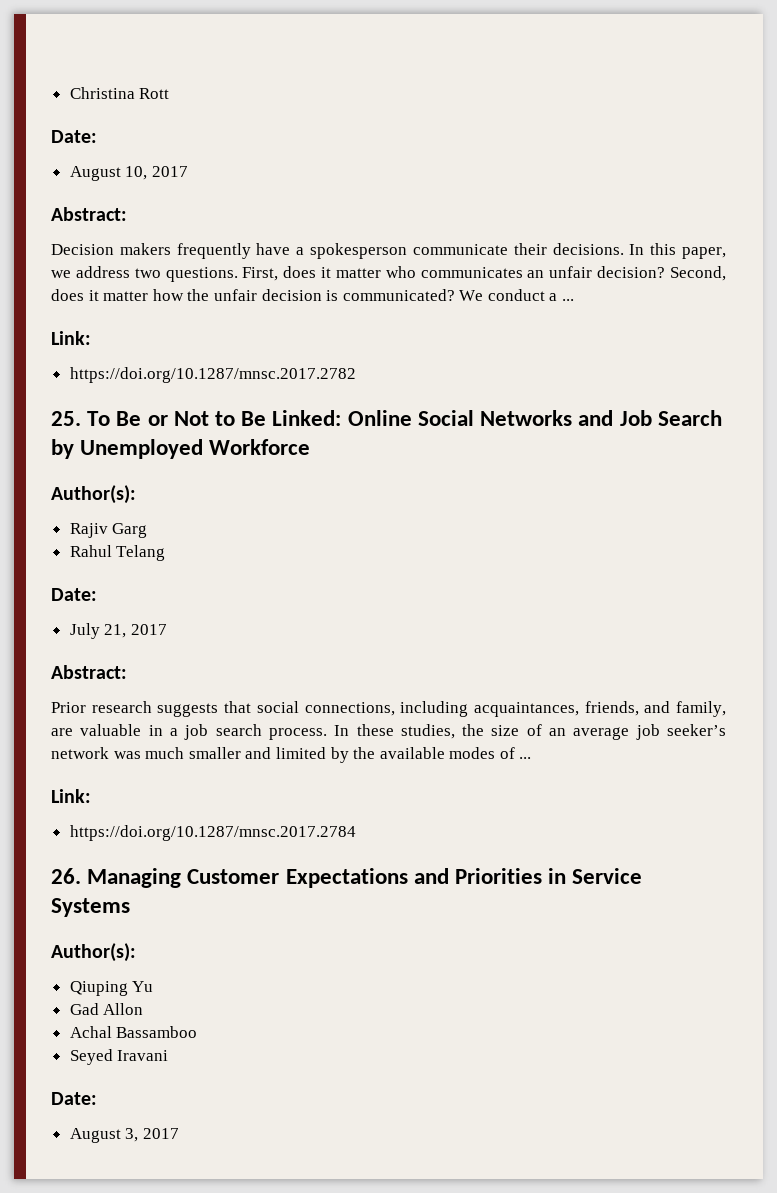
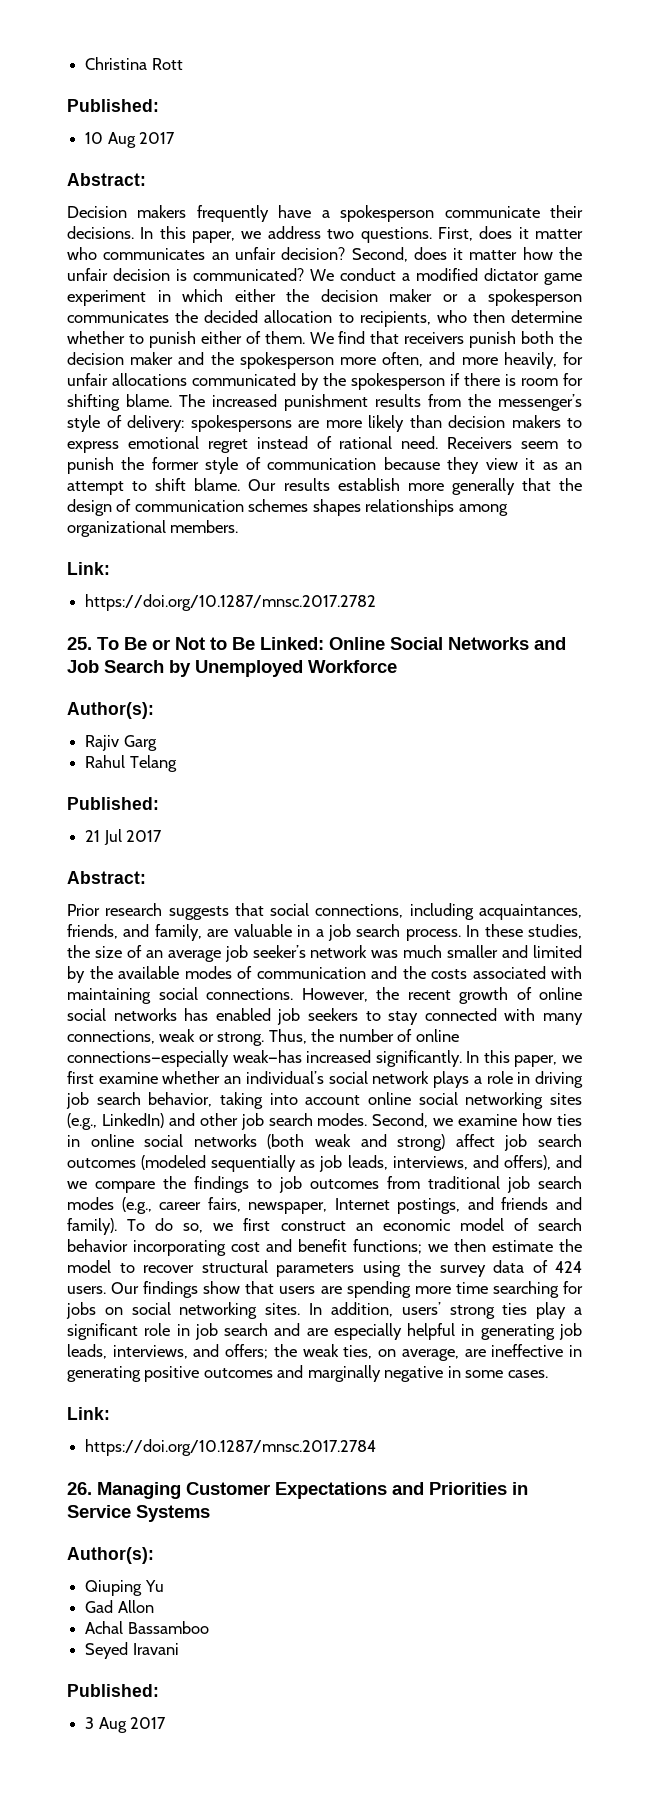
  Christina Rott
- Date:
- August 10, 2017
+ Published:
+ 10 Aug 2017
- We conduct a ...
+ We conduct a modified dictator game experiment in which either the decision maker or a spokesperson communicates the decided allocation to recipients, who then determine whether to punish either of them. We find that receivers punish both the decision maker and the spokesperson more often, and more heavily, for unfair allocations communicated by the spokesperson if there is room for shifting blame. The increased punishment results from the messenger’s style of delivery: spokespersons are more likely than decision makers to express emotional regret instead of rational need. Receivers seem to punish the former style of communication because they view it as an attempt to shift blame. Our results establish more generally that the design of communication schemes shapes relationships among organizational members.
  Rahul Telang
- Date:
- July 21, 2017
+ Published:
+ 21 Jul 2017
- In these studies, the size of an average job seeker’s network was much smaller and limited by the available modes of ...
+ In these studies, the size of an average job seeker’s network was much smaller and limited by the available modes of communication and the costs associated with maintaining social connections. However, the recent growth of online social networks has enabled job seekers to stay connected with many connections, weak or strong. Thus, the number of online connections—especially weak—has increased significantly. In this paper, we first examine whether an individual’s social network plays a role in driving job search behavior, taking into account online social networking sites (e.g., LinkedIn) and other job search modes. Second, we examine how ties in online social networks (both weak and strong) affect job search outcomes (modeled sequentially as job leads, interviews, and offers), and we compare the findings to job outcomes from traditional job search modes (e.g., career fairs, newspaper, Internet postings, and friends and family). To do so, we first construct an economic model of search behavior incorporating cost and benefit functions; we then estimate the model to recover structural parameters using the survey data of 424 users. Our findings show that users are spending more time searching for jobs on social networking sites. In addition, users’ strong ties play a significant role in job search and are especially helpful in generating job leads, interviews, and offers; the weak ties, on average, are ineffective in generating positive outcomes and marginally negative in some cases.
  Seyed Iravani
- Date:
- August 3, 2017
+ Published:
+ 3 Aug 2017

